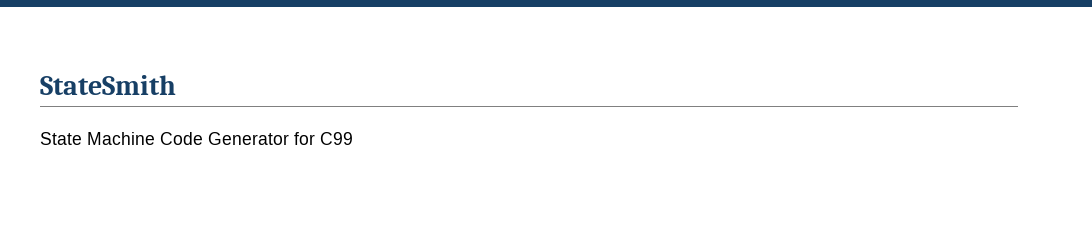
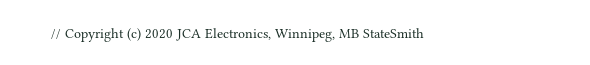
- StateSmith
- State Machine Code Generator for C99
+ // Copyright (c) 2020 JCA Electronics, Winnipeg, MB StateSmith

